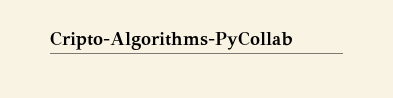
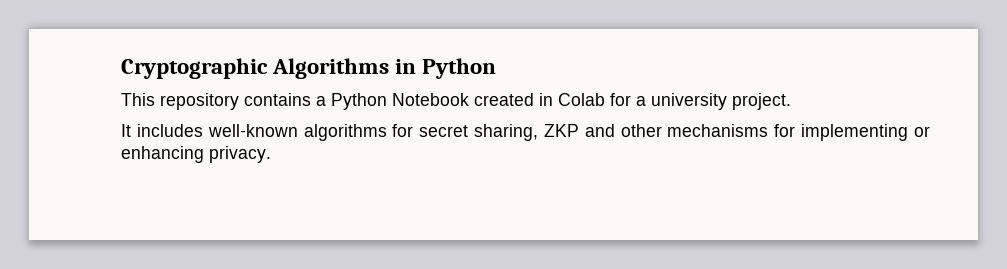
- Cripto-Algorithms-PyCollab
+ Cryptographic Algorithms in Python
+ This repository contains a Python Notebook created in Colab for a university project.
+ It includes well-known algorithms for secret sharing, ZKP and other mechanisms for implementing or enhancing privacy.

